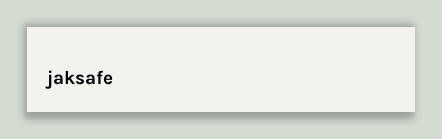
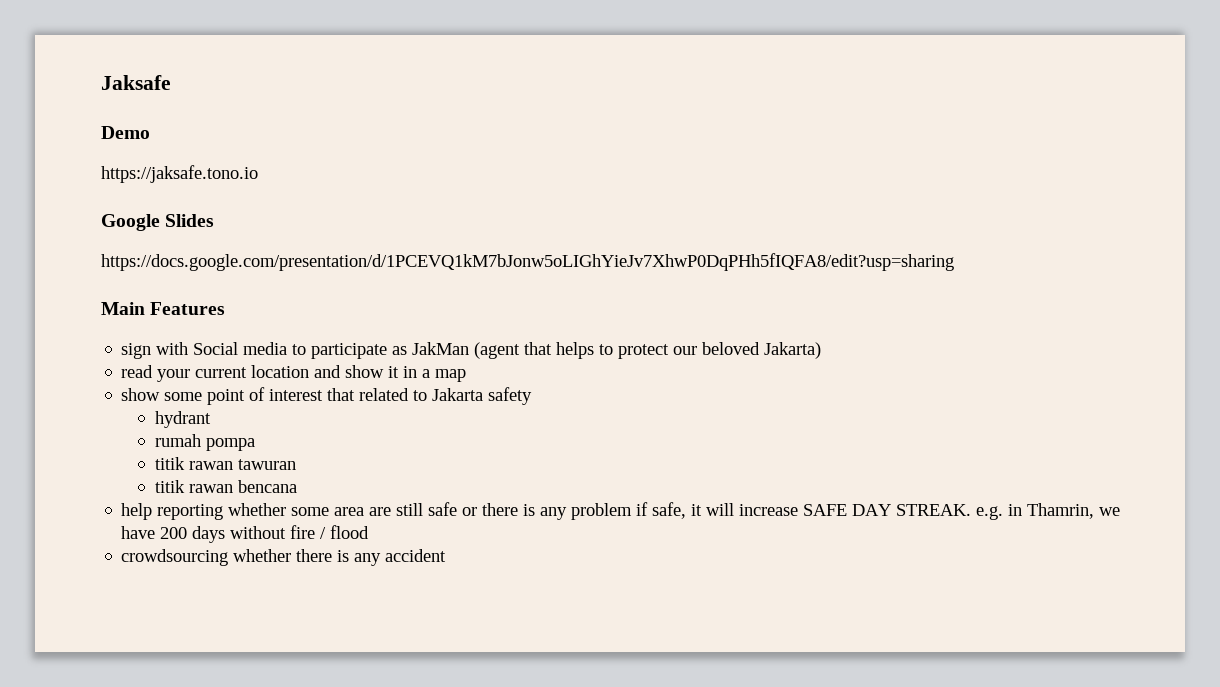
- jaksafe
+ Jaksafe
+ Demo
+ https://jaksafe.tono.io
+ Google Slides
+ https://docs.google.com/presentation/d/1PCEVQ1kM7bJonw5oLIGhYieJv7XhwP0DqPHh5fIQFA8/edit?usp=sharing
+ Main Features
+ sign with Social media to participate as JakMan (agent that helps to protect our beloved Jakarta)
+ read your current location and show it in a map
+ show some point of interest that related to Jakarta safety
+ hydrant
+ rumah pompa
+ titik rawan tawuran
+ titik rawan bencana
+ help reporting whether some area are still safe or there is any problem if safe, it will increase SAFE DAY STREAK. e.g. in Thamrin, we have 200 days without fire / flood
+ crowdsourcing whether there is any accident

